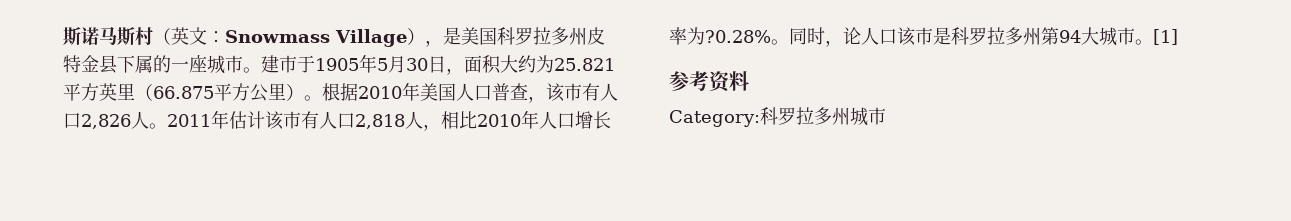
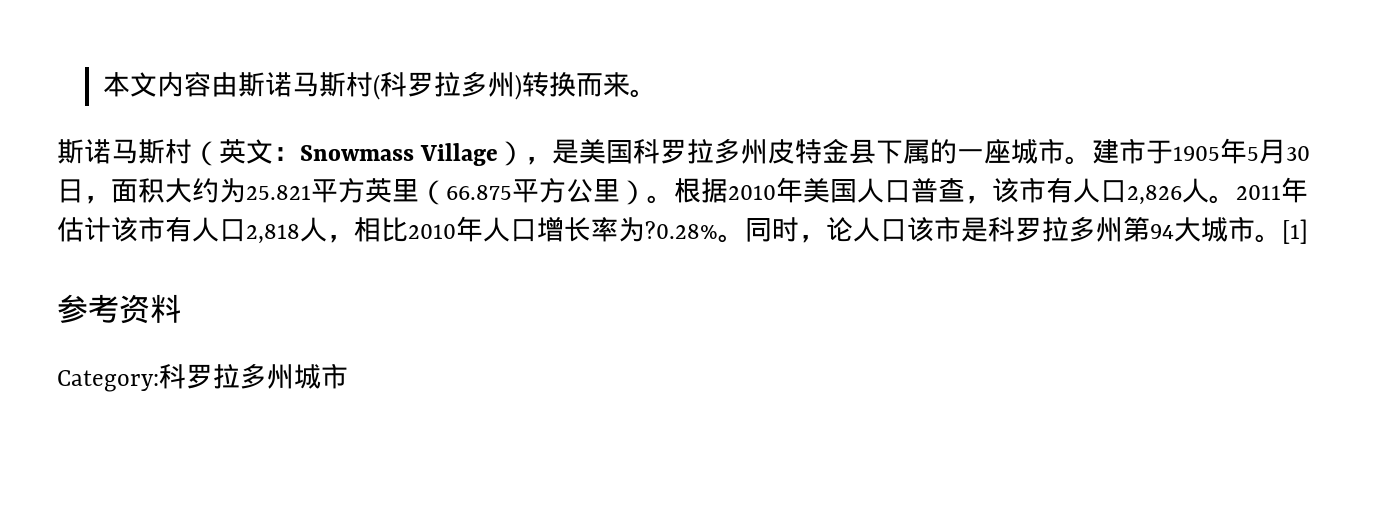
+ 本文内容由斯诺马斯村(科罗拉多州)转换而来。

